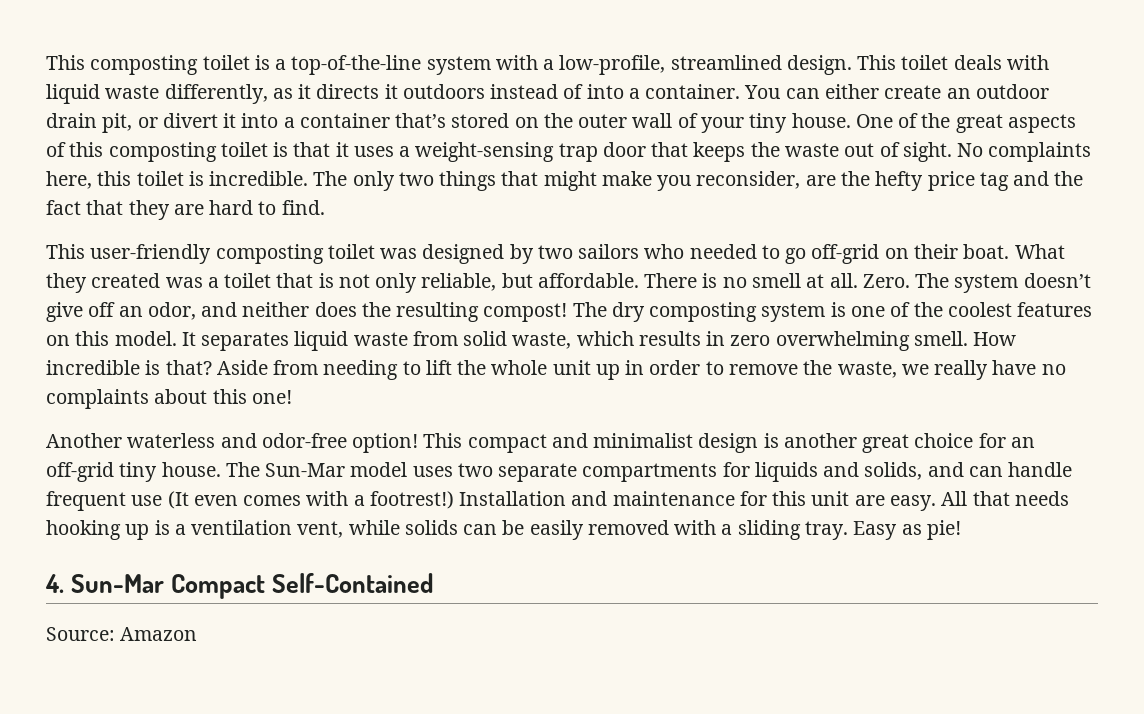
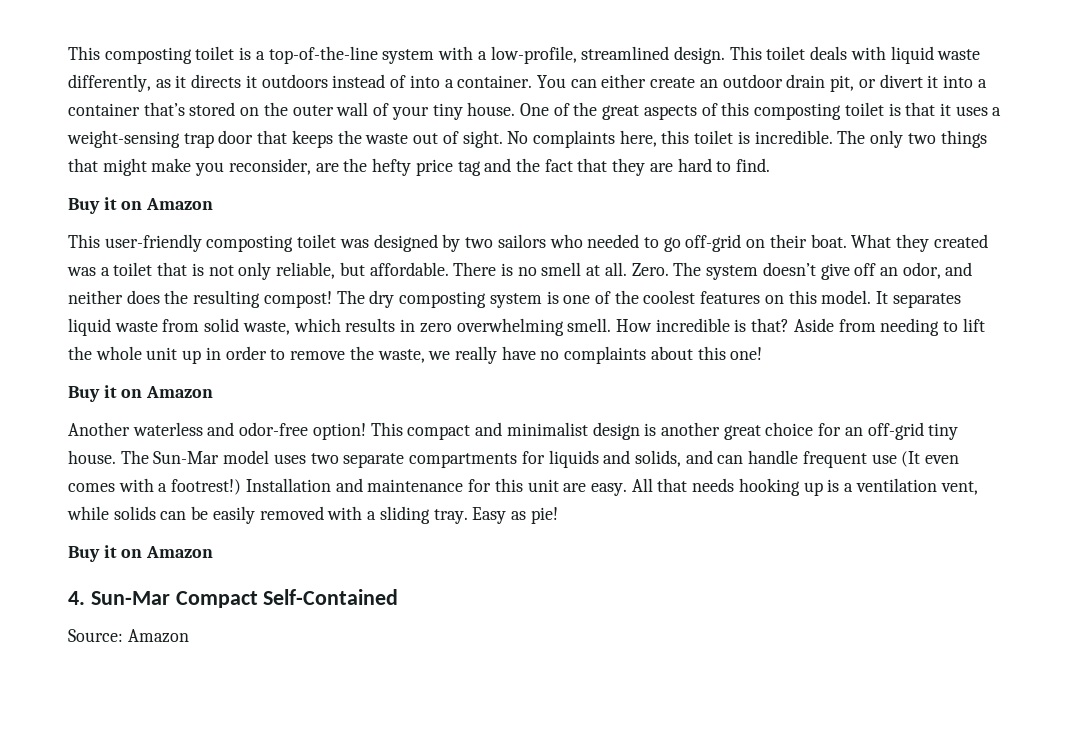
  The only two things that might make you reconsider, are the hefty price tag and the fact that they are hard to find.
+ Buy it on Amazon
  Aside from needing to lift the whole unit up in order to remove the waste, we really have no complaints about this one!
+ Buy it on Amazon
  Easy as pie!
+ Buy it on Amazon

